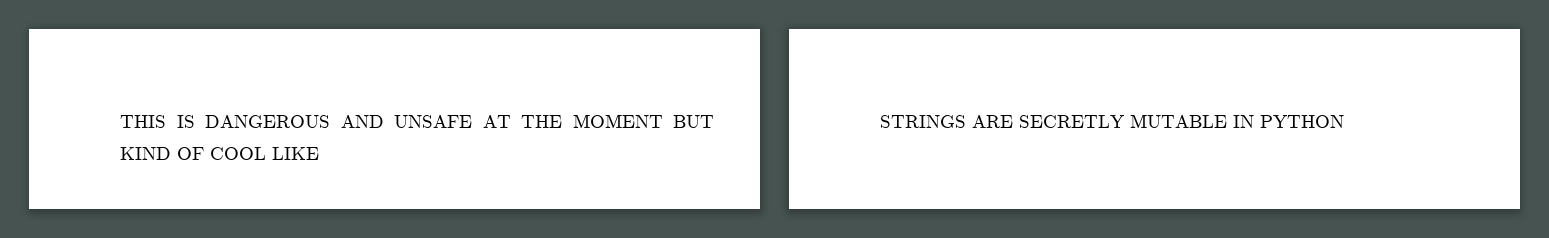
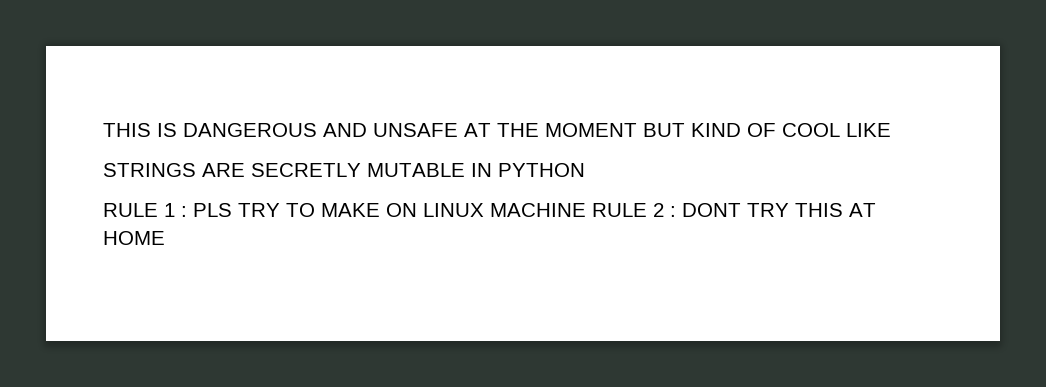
+ RULE 1 : PLS TRY TO MAKE ON LINUX MACHINE RULE 2 : DONT TRY THIS AT HOME

